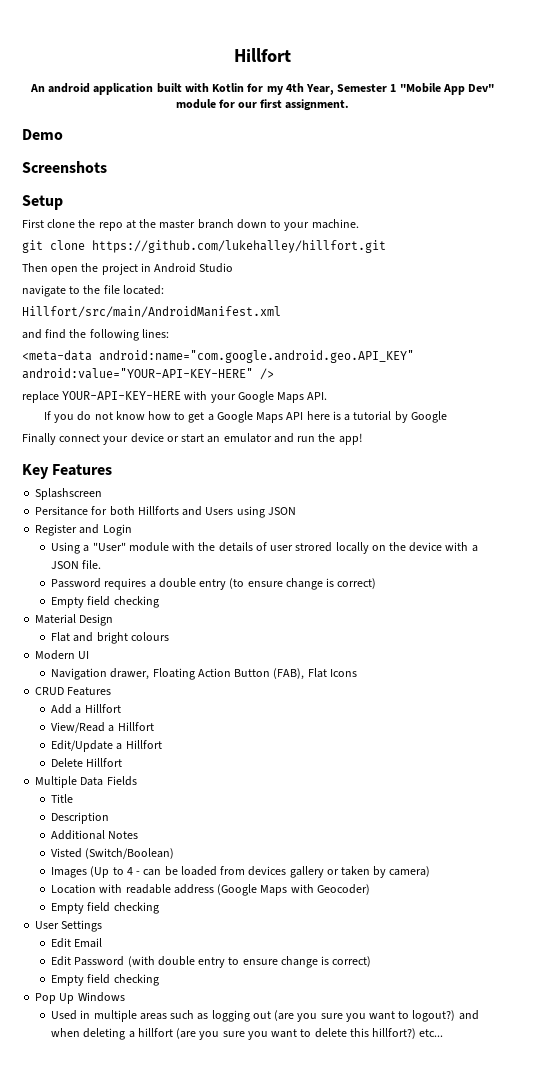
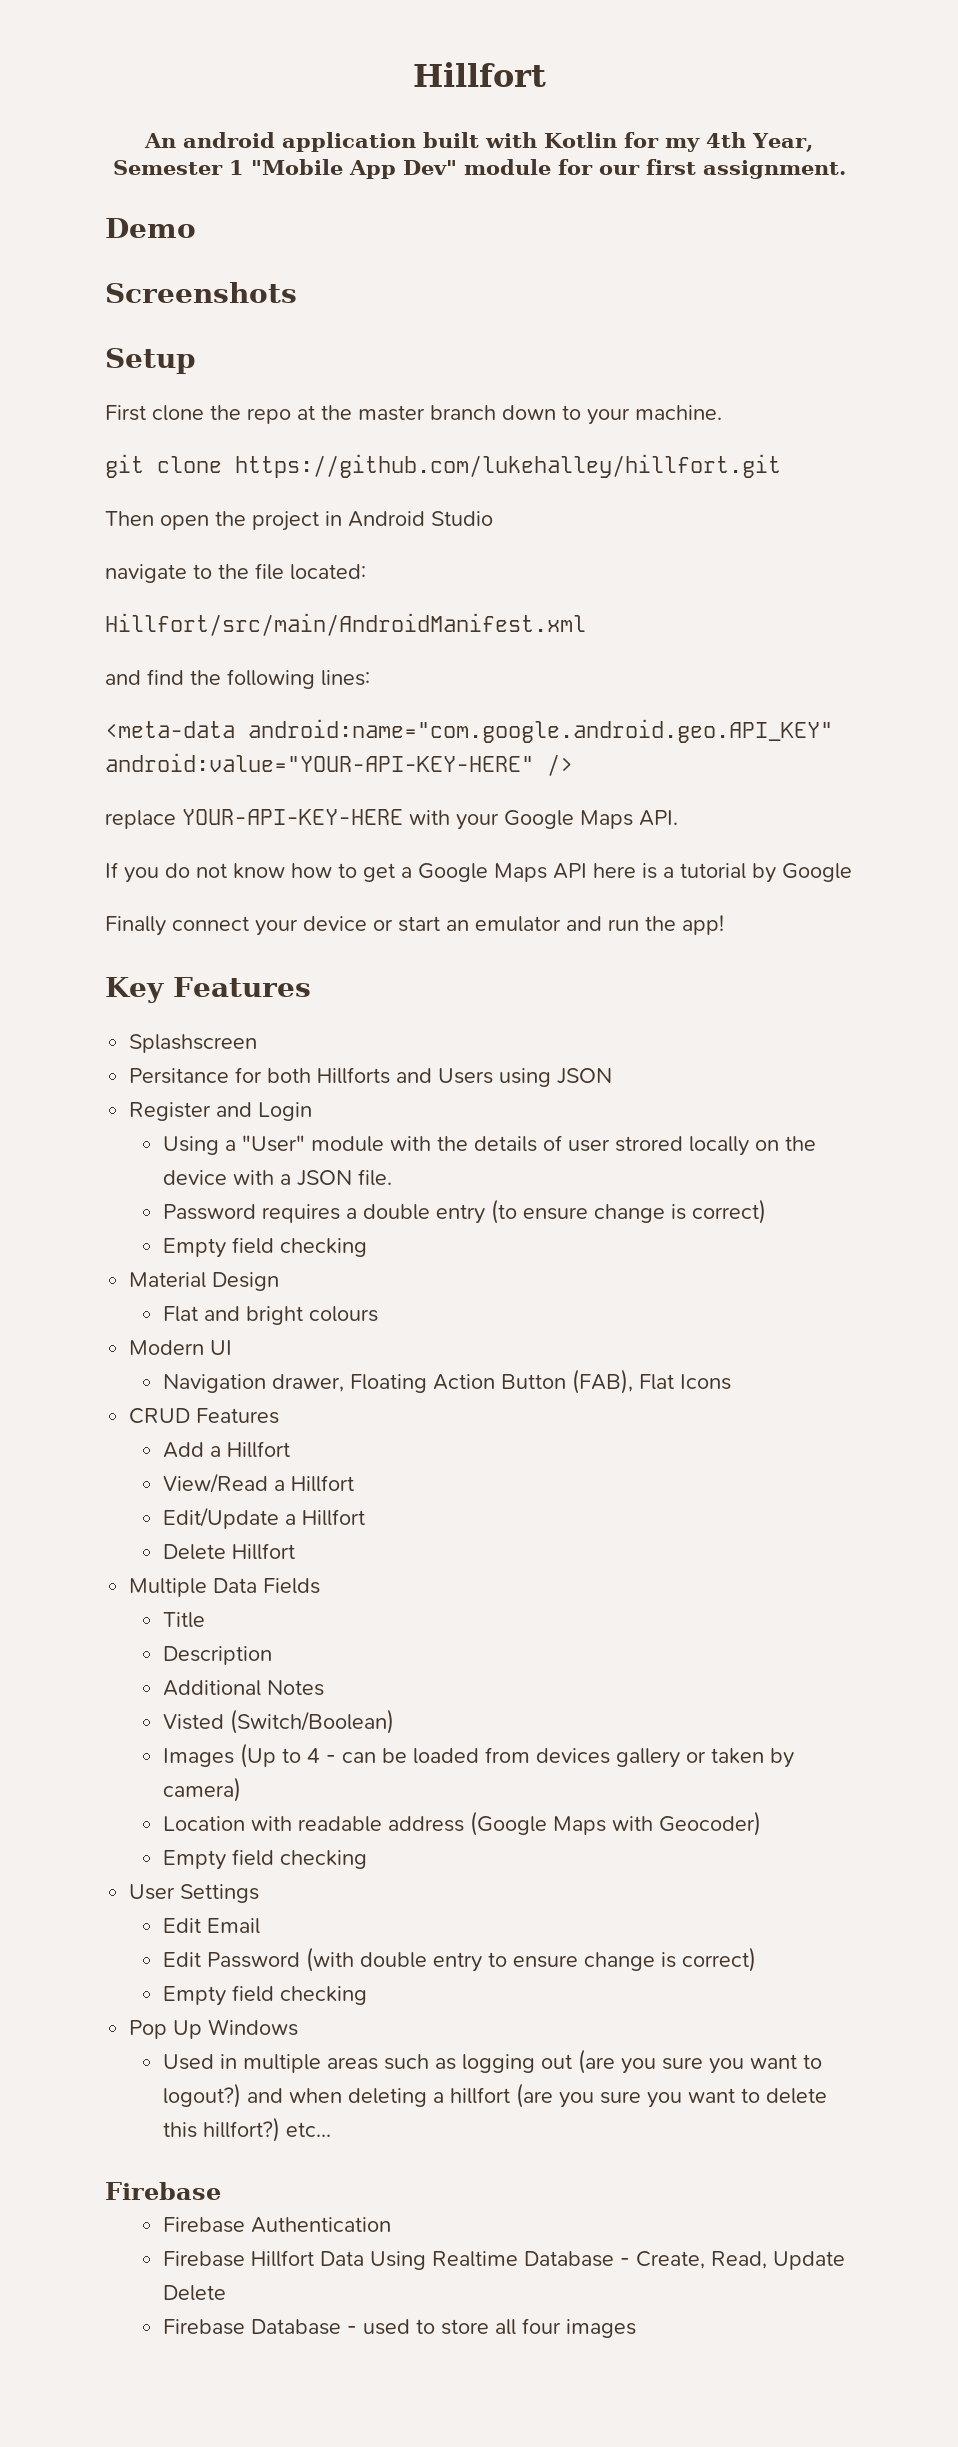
  Used in multiple areas such as logging out (are you sure you want to logout?) and when deleting a hillfort (are you sure you want to delete this hillfort?) etc...
+ Firebase
+ Firebase Authentication
+ Firebase Hillfort Data Using Realtime Database - Create, Read, Update Delete
+ Firebase Database - used to store all four images

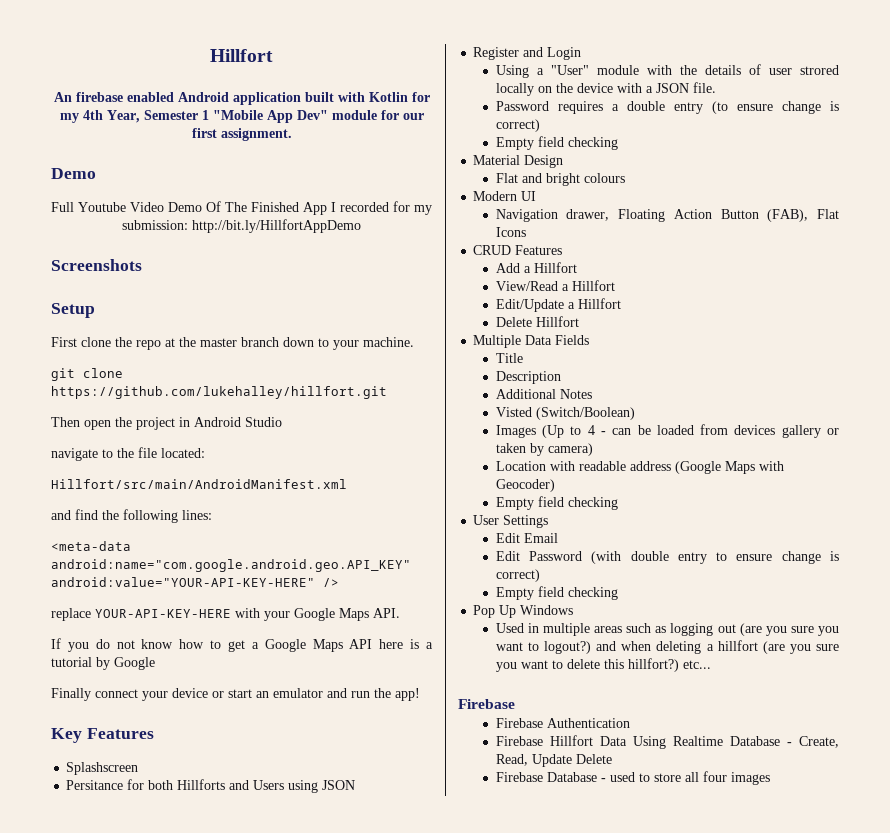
- An android application built with Kotlin for my 4th Year, Semester 1 "Mobile App Dev" module for our first assignment.
+ An firebase enabled Android application built with Kotlin for my 4th Year, Semester 1 "Mobile App Dev" module for our first assignment.
+ Full Youtube Video Demo Of The Finished App I recorded for my submission: http://bit.ly/HillfortAppDemo

